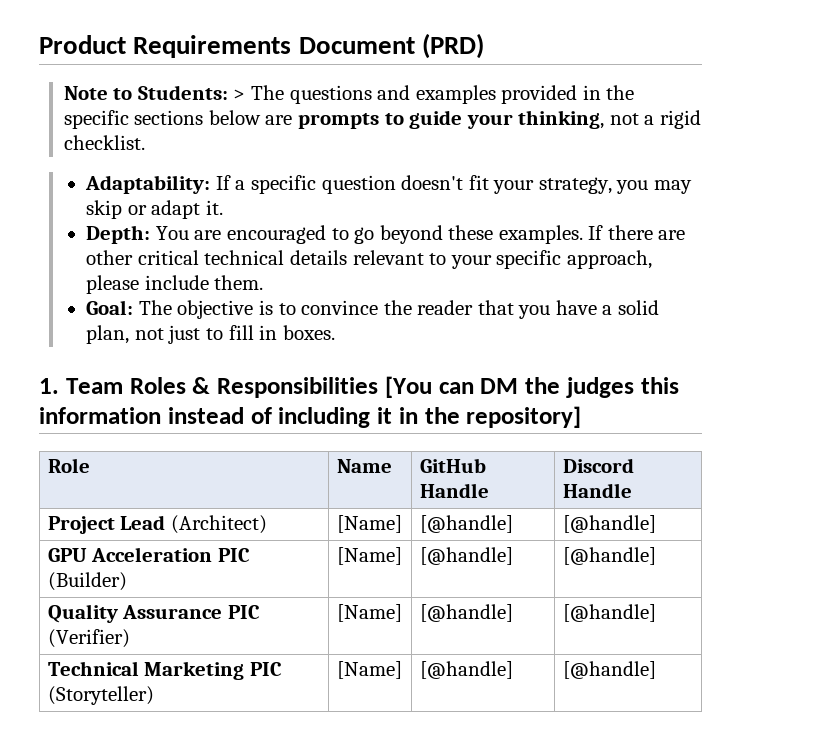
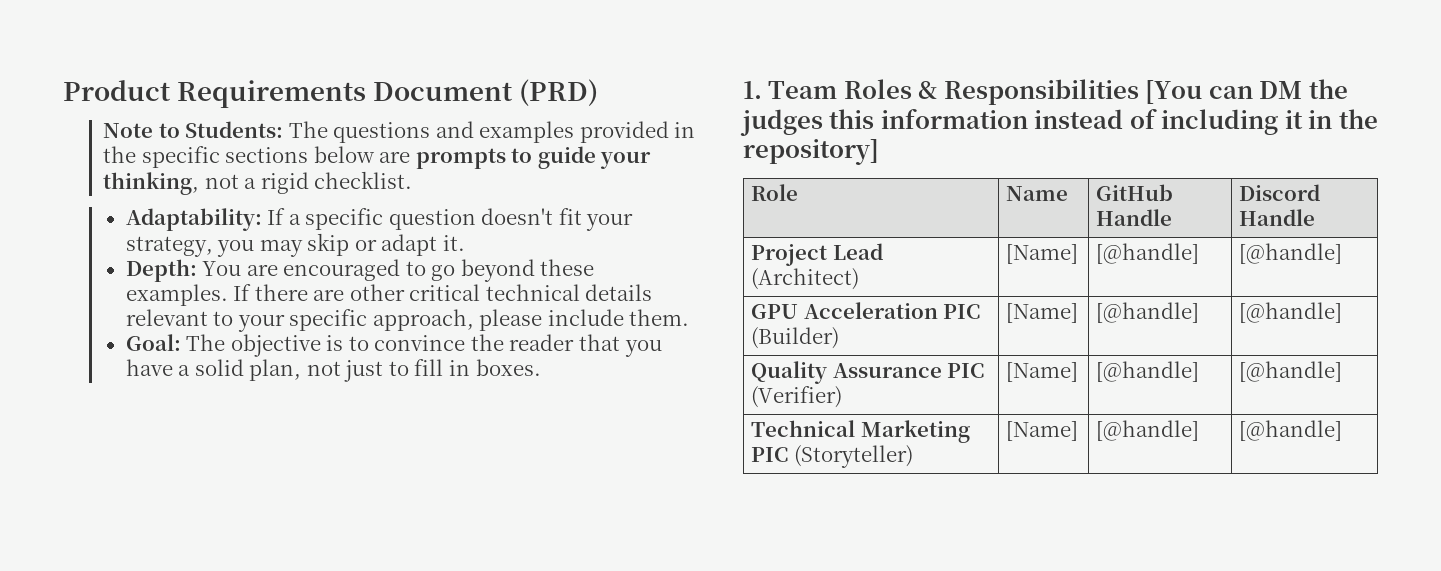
- Note to Students: > The questions and examples provided in the specific sections below are prompts to guide your thinking, not a rigid checklist.
+ Note to Students: The questions and examples provided in the specific sections below are prompts to guide your thinking, not a rigid checklist.

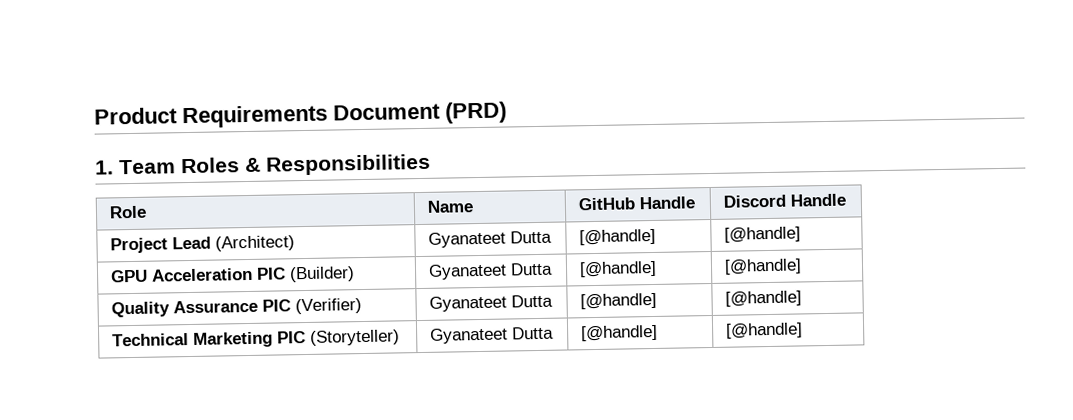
- Note to Students: The questions and examples provided in the specific sections below are prompts to guide your thinking, not a rigid checklist.
- Adaptability: If a specific question doesn't fit your strategy, you may skip or adapt it.
- Depth: You are encouraged to go beyond these examples. If there are other critical technical details relevant to your specific approach, please include them.
- Goal: The objective is to convince the reader that you have a solid plan, not just to fill in boxes.
- 1. Team Roles & Responsibilities [You can DM the judges this information instead of including it in the repository]
+ 1. Team Roles & Responsibilities
- Project Lead (Architect) | [Name] | [@handle] | [@handle]
+ Project Lead (Architect) | Gyanateet Dutta | [@handle] | [@handle]
- GPU Acceleration PIC (Builder) | [Name] | [@handle] | [@handle]
+ GPU Acceleration PIC (Builder) | Gyanateet Dutta | [@handle] | [@handle]
- Quality Assurance PIC (Verifier) | [Name] | [@handle] | [@handle]
+ Quality Assurance PIC (Verifier) | Gyanateet Dutta | [@handle] | [@handle]
- Technical Marketing PIC (Storyteller) | [Name] | [@handle] | [@handle]
+ Technical Marketing PIC (Storyteller) | Gyanateet Dutta | [@handle] | [@handle]

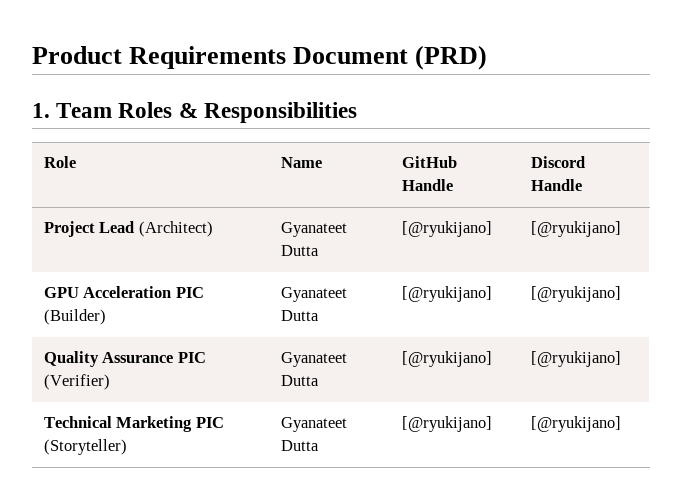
- Project Lead (Architect) | Gyanateet Dutta | [@handle] | [@handle]
+ Project Lead (Architect) | Gyanateet Dutta | [@ryukijano] | [@ryukijano]
- GPU Acceleration PIC (Builder) | Gyanateet Dutta | [@handle] | [@handle]
+ GPU Acceleration PIC (Builder) | Gyanateet Dutta | [@ryukijano] | [@ryukijano]
- Quality Assurance PIC (Verifier) | Gyanateet Dutta | [@handle] | [@handle]
+ Quality Assurance PIC (Verifier) | Gyanateet Dutta | [@ryukijano] | [@ryukijano]
- Technical Marketing PIC (Storyteller) | Gyanateet Dutta | [@handle] | [@handle]
+ Technical Marketing PIC (Storyteller) | Gyanateet Dutta | [@ryukijano] | [@ryukijano]

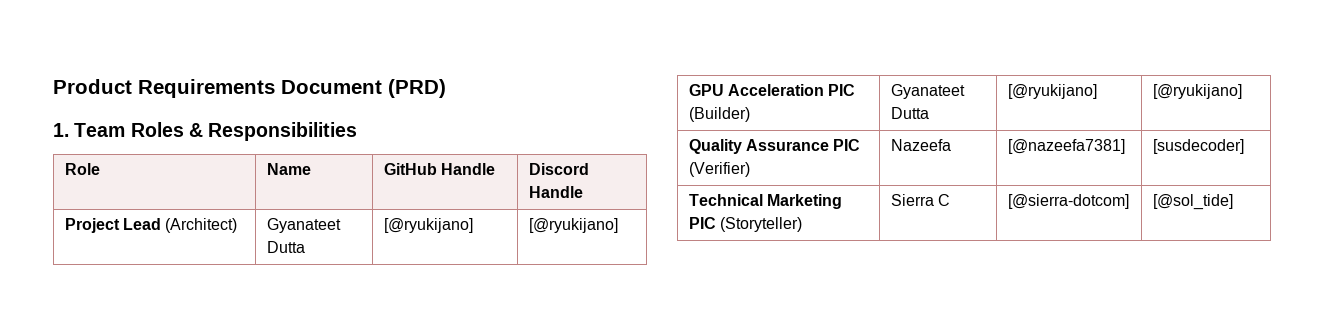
- Quality Assurance PIC (Verifier) | Gyanateet Dutta | [@ryukijano] | [@ryukijano]
+ Quality Assurance PIC (Verifier) | Nazeefa | [@nazeefa7381] | [susdecoder]
- Technical Marketing PIC (Storyteller) | Gyanateet Dutta | [@ryukijano] | [@ryukijano]
+ Technical Marketing PIC (Storyteller) | Sierra C | [@sierra-dotcom] | [@sol_tide]

